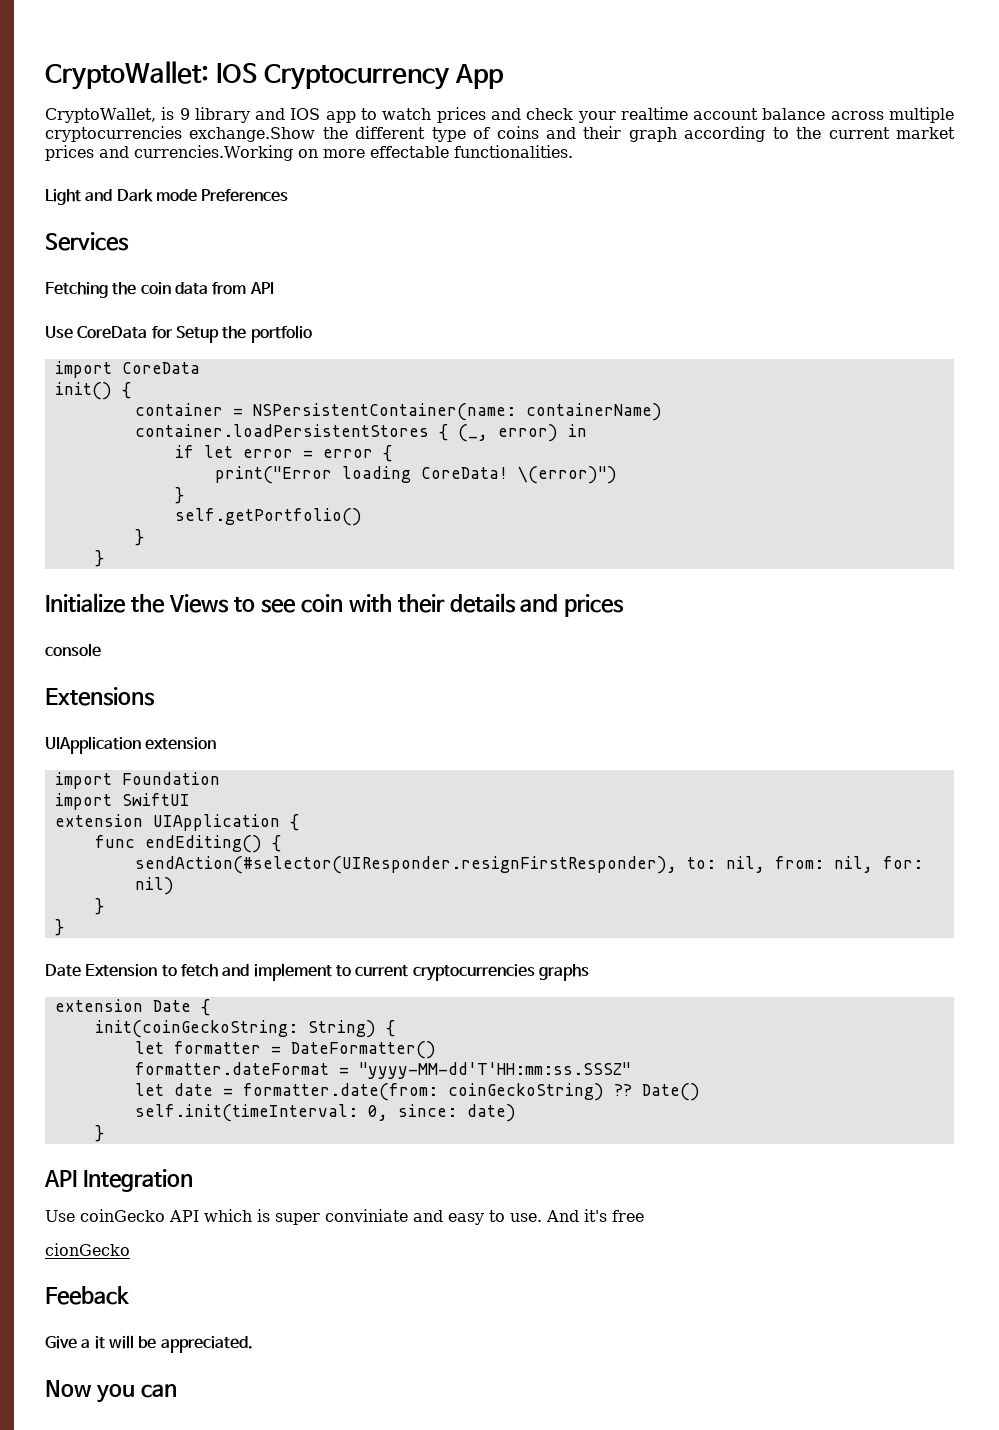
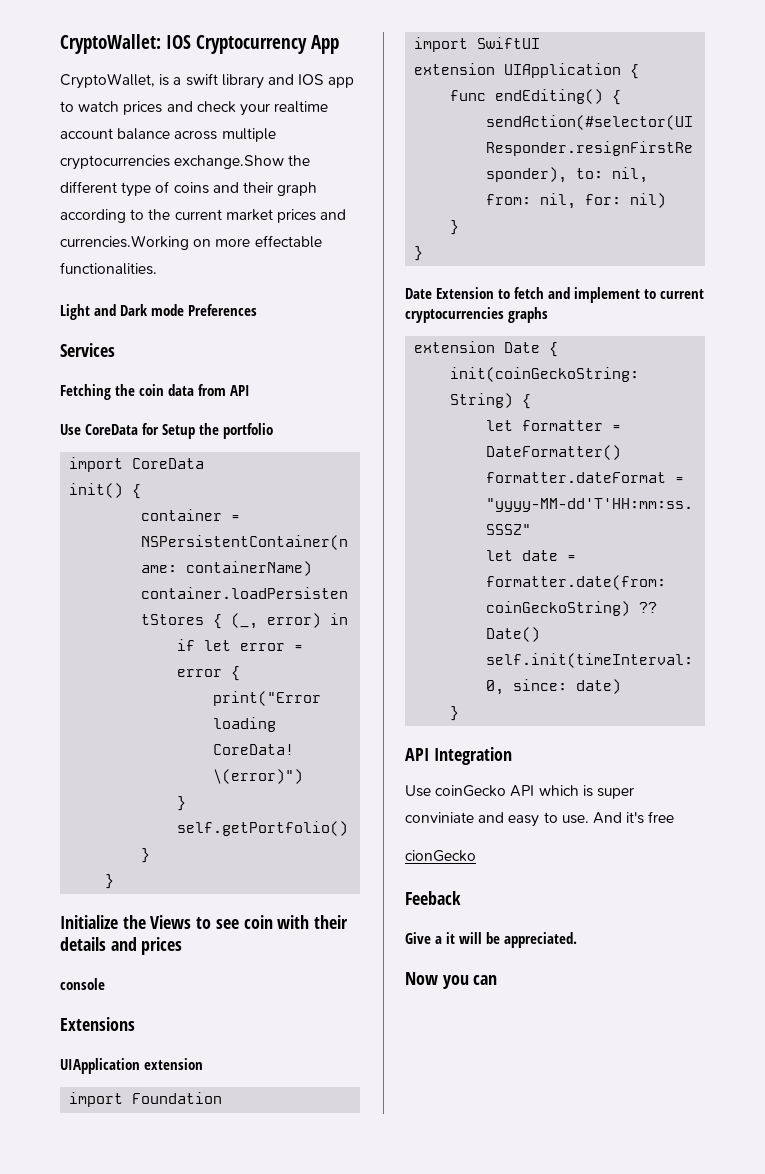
- CryptoWallet, is 9 library and IOS app to watch prices and check your realtime account balance across multiple cryptocurrencies exchange.Show the different type of coins and their graph according to the current market prices and currencies.Working on more effectable functionalities.
+ CryptoWallet, is a swift library and IOS app to watch prices and check your realtime account balance across multiple cryptocurrencies exchange.Show the different type of coins and their graph according to the current market prices and currencies.Working on more effectable functionalities.

